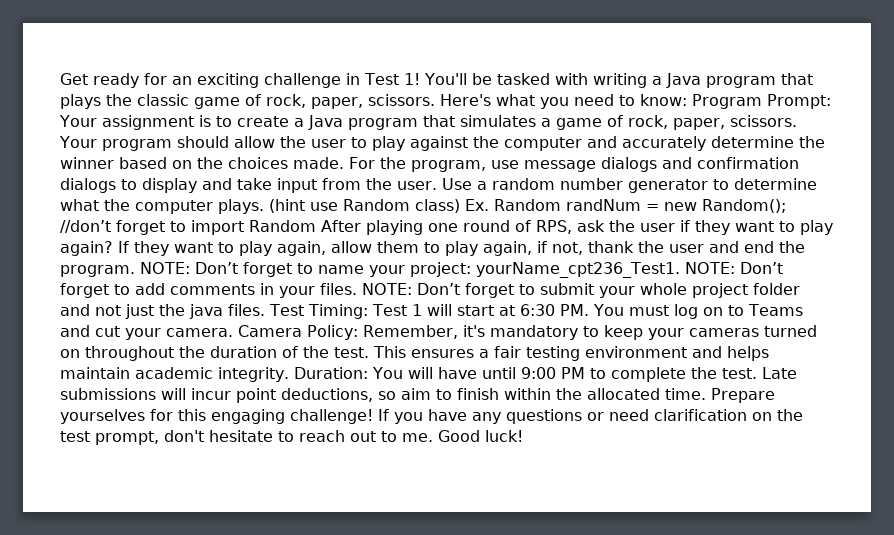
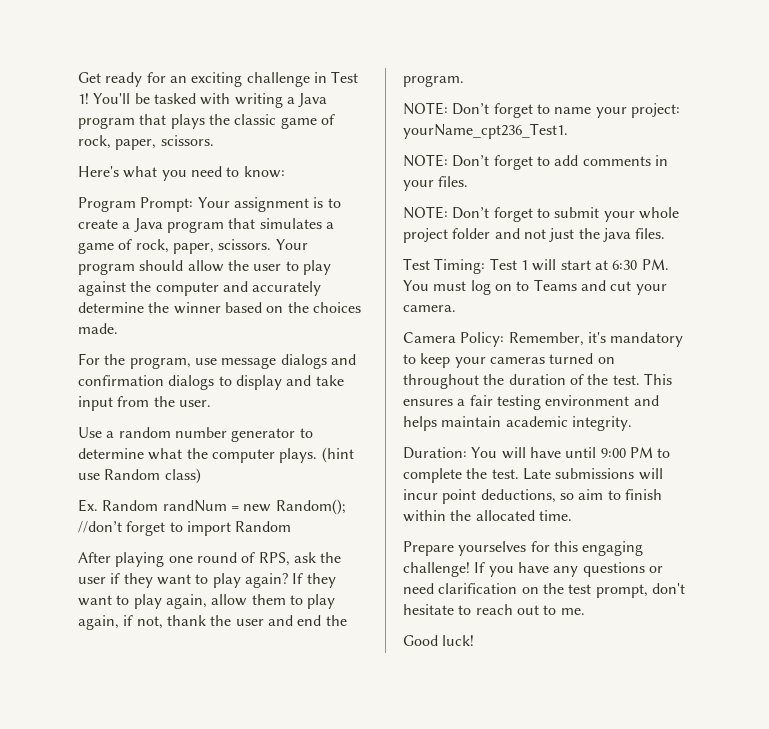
- You'll be tasked with writing a Java program that plays the classic game of rock, paper, scissors. Here's what you need to know: Program Prompt: Your assignment is to create a Java program that simulates a game of rock, paper, scissors.
+ You'll be tasked with writing a Java program that plays the classic game of rock, paper, scissors.
+ Here's what you need to know:
+ Program Prompt: Your assignment is to create a Java program that simulates a game of rock, paper, scissors.
- Your program should allow the user to play against the computer and accurately determine the winner based on the choices made. For the program, use message dialogs and confirmation dialogs to display and take input from the user. Use a random number generator to determine what the computer plays.
+ Your program should allow the user to play against the computer and accurately determine the winner based on the choices made.
+ For the program, use message dialogs and confirmation dialogs to display and take input from the user.
+ Use a random number generator to determine what the computer plays.
- (hint use Random class) Ex. Random randNum = new Random(); //don’t forget to import Random After playing one round of RPS, ask the user if they want to play again?
+ (hint use Random class)
+ Ex. Random randNum = new Random(); //don’t forget to import Random
+ After playing one round of RPS, ask the user if they want to play again?
- If they want to play again, allow them to play again, if not, thank the user and end the program. NOTE:
+ If they want to play again, allow them to play again, if not, thank the user and end the program.
+ NOTE:
- yourName_cpt236_Test1. NOTE:
+ yourName_cpt236_Test1.
+ NOTE:
- Don’t forget to add comments in your files. NOTE:
+ Don’t forget to add comments in your files.
+ NOTE:
- Don’t forget to submit your whole project folder and not just the java files. Test Timing:
+ Don’t forget to submit your whole project folder and not just the java files.
+ Test Timing:
- Test 1 will start at 6:30 PM. You must log on to Teams and cut your camera. Camera Policy:
+ Test 1 will start at 6:30 PM. You must log on to Teams and cut your camera.
+ Camera Policy:
- This ensures a fair testing environment and helps maintain academic integrity. Duration: You will have until 9:00 PM to complete the test.
+ This ensures a fair testing environment and helps maintain academic integrity.
+ Duration: You will have until 9:00 PM to complete the test.
- Late submissions will incur point deductions, so aim to finish within the allocated time. Prepare yourselves for this engaging challenge!
+ Late submissions will incur point deductions, so aim to finish within the allocated time.
+ Prepare yourselves for this engaging challenge!
- If you have any questions or need clarification on the test prompt, don't hesitate to reach out to me. Good luck!
+ If you have any questions or need clarification on the test prompt, don't hesitate to reach out to me.
+ Good luck!

